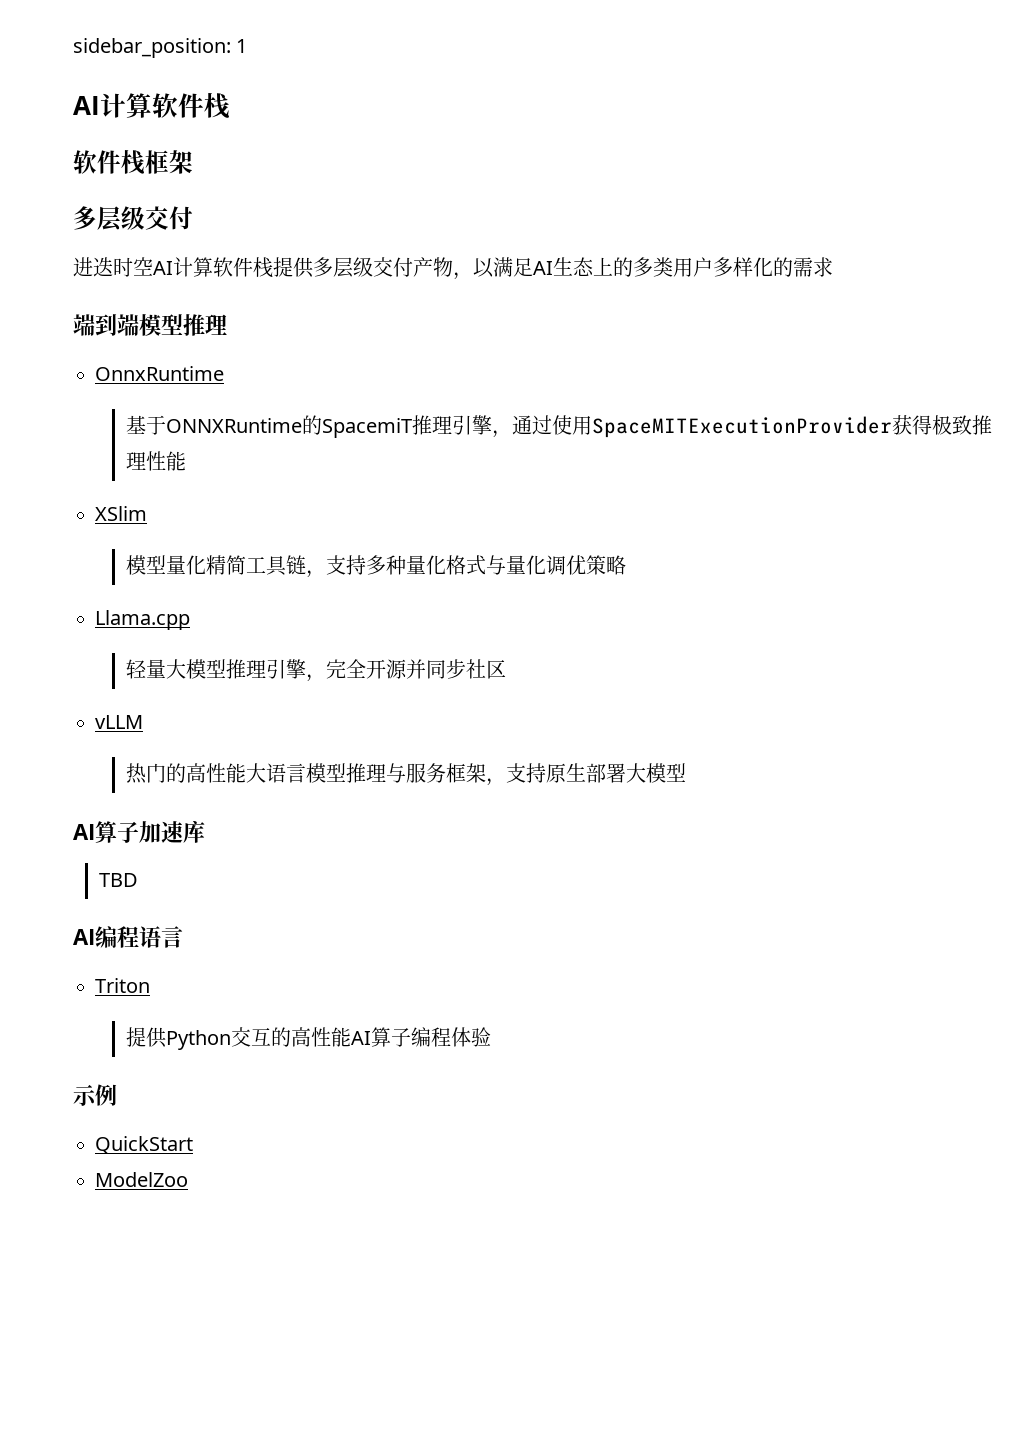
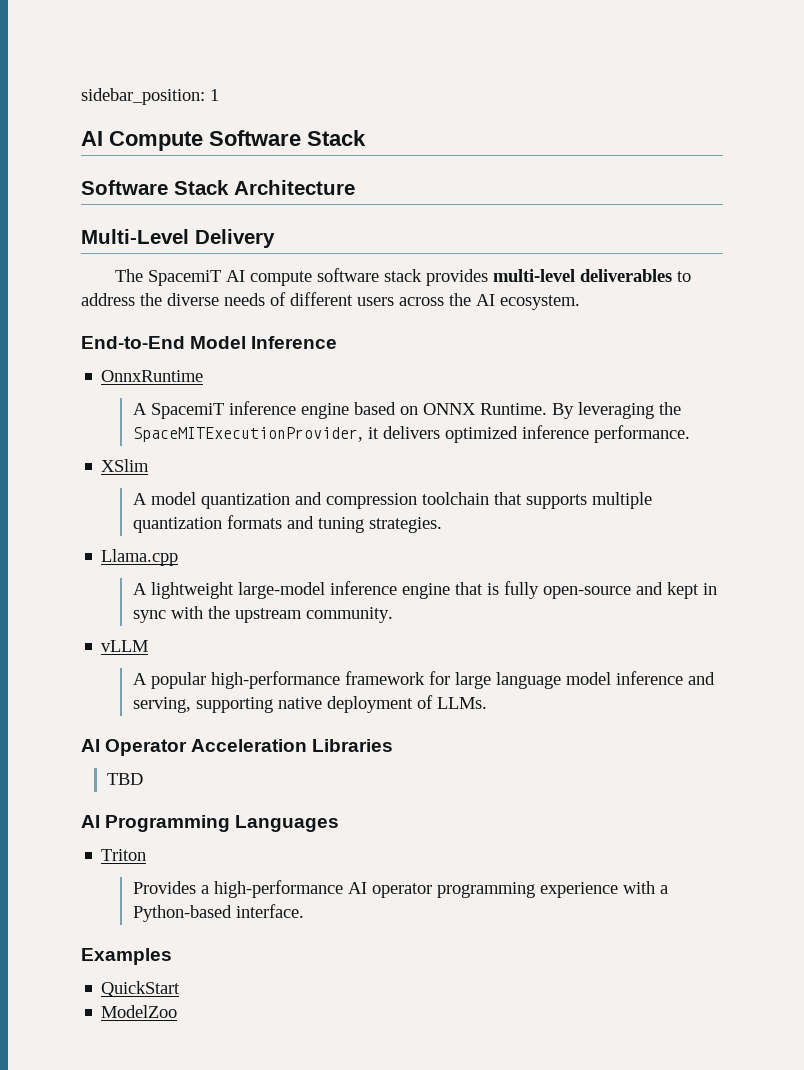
  sidebar_position: 1
- AI计算软件栈
- 软件栈框架
- 多层级交付
- 进迭时空AI计算软件栈提供多层级交付产物，以满足AI生态上的多类用户多样化的需求
- 端到端模型推理
+ AI Compute Software Stack
+ Software Stack Architecture
+ Multi-Level Delivery
+ The SpacemiT AI compute software stack provides multi-level deliverables to address the diverse needs of different users across the AI ecosystem.
+ End-to-End Model Inference
  OnnxRuntime
- 基于ONNXRuntime的SpacemiT推理引擎，通过使用SpaceMITExecutionProvider获得极致推理性能
+ A SpacemiT inference engine based on ONNX Runtime. By leveraging the SpaceMITExecutionProvider, it delivers optimized inference performance.
  XSlim
- 模型量化精简工具链，支持多种量化格式与量化调优策略
+ A model quantization and compression toolchain that supports multiple quantization formats and tuning strategies.
  Llama.cpp
- 轻量大模型推理引擎，完全开源并同步社区
+ A lightweight large-model inference engine that is fully open-source and kept in sync with the upstream community.
  vLLM
- 热门的高性能大语言模型推理与服务框架，支持原生部署大模型
- AI算子加速库
+ A popular high-performance framework for large language model inference and serving, supporting native deployment of LLMs.
+ AI Operator Acceleration Libraries
- AI编程语言
+ AI Programming Languages
- 提供Python交互的高性能AI算子编程体验
- 示例
+ Provides a high-performance AI operator programming experience with a Python-based interface.
+ Examples

